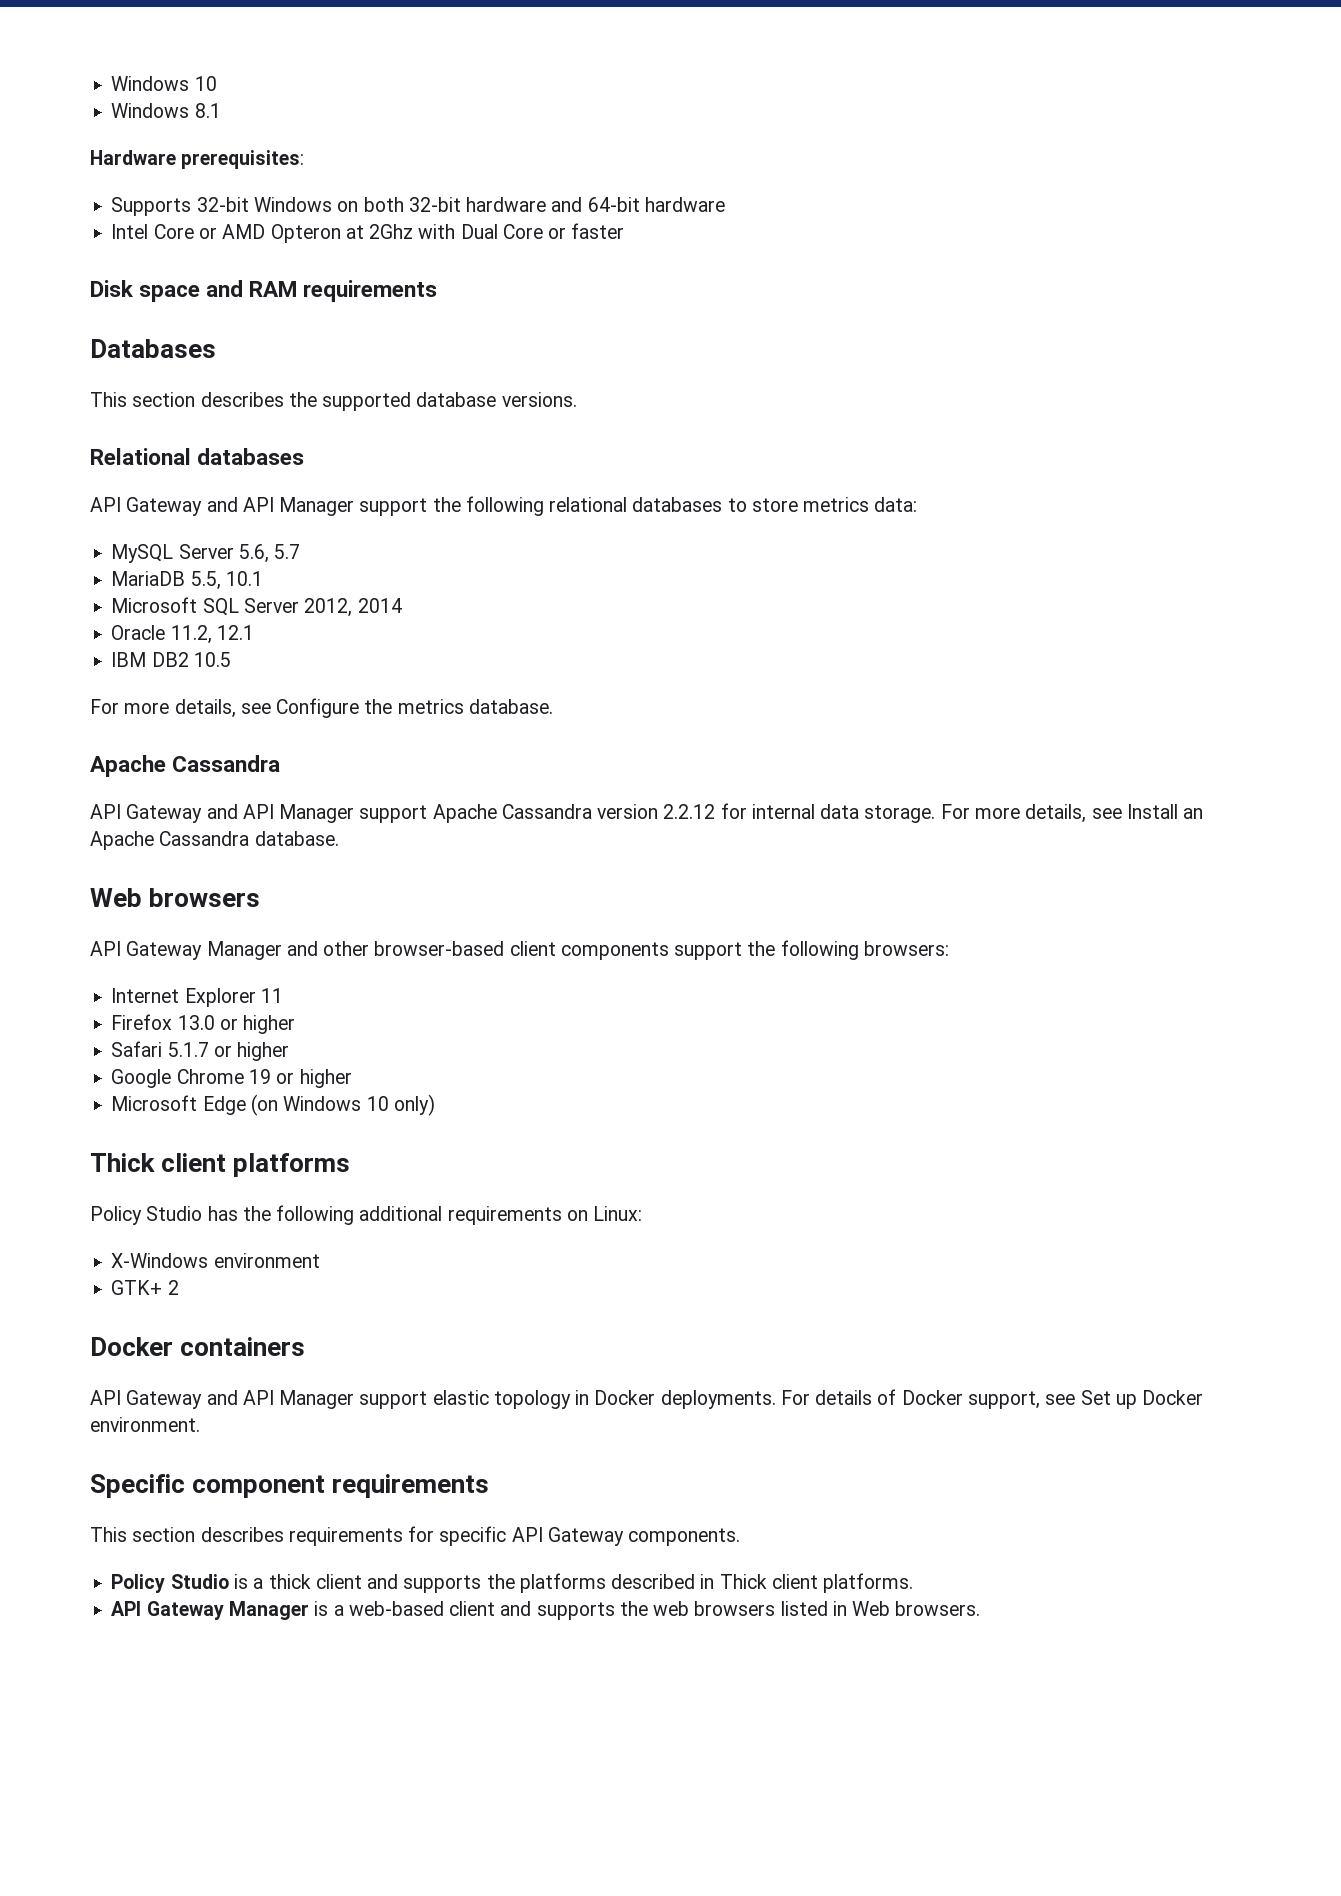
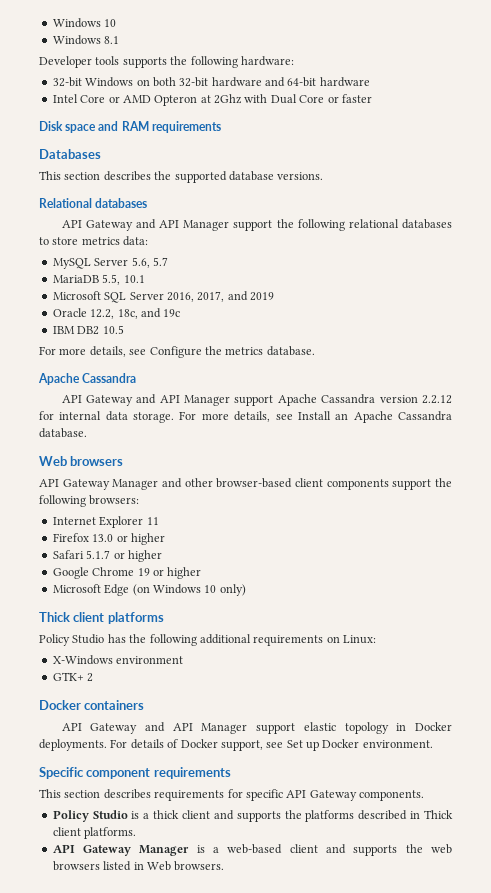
- Hardware prerequisites:
- Supports 32-bit Windows on both 32-bit hardware and 64-bit hardware
+ Developer tools supports the following hardware:
+ 32-bit Windows on both 32-bit hardware and 64-bit hardware
- Microsoft SQL Server 2012, 2014
- Oracle 11.2, 12.1
+ Microsoft SQL Server 2016, 2017, and 2019
+ Oracle 12.2, 18c, and 19c

